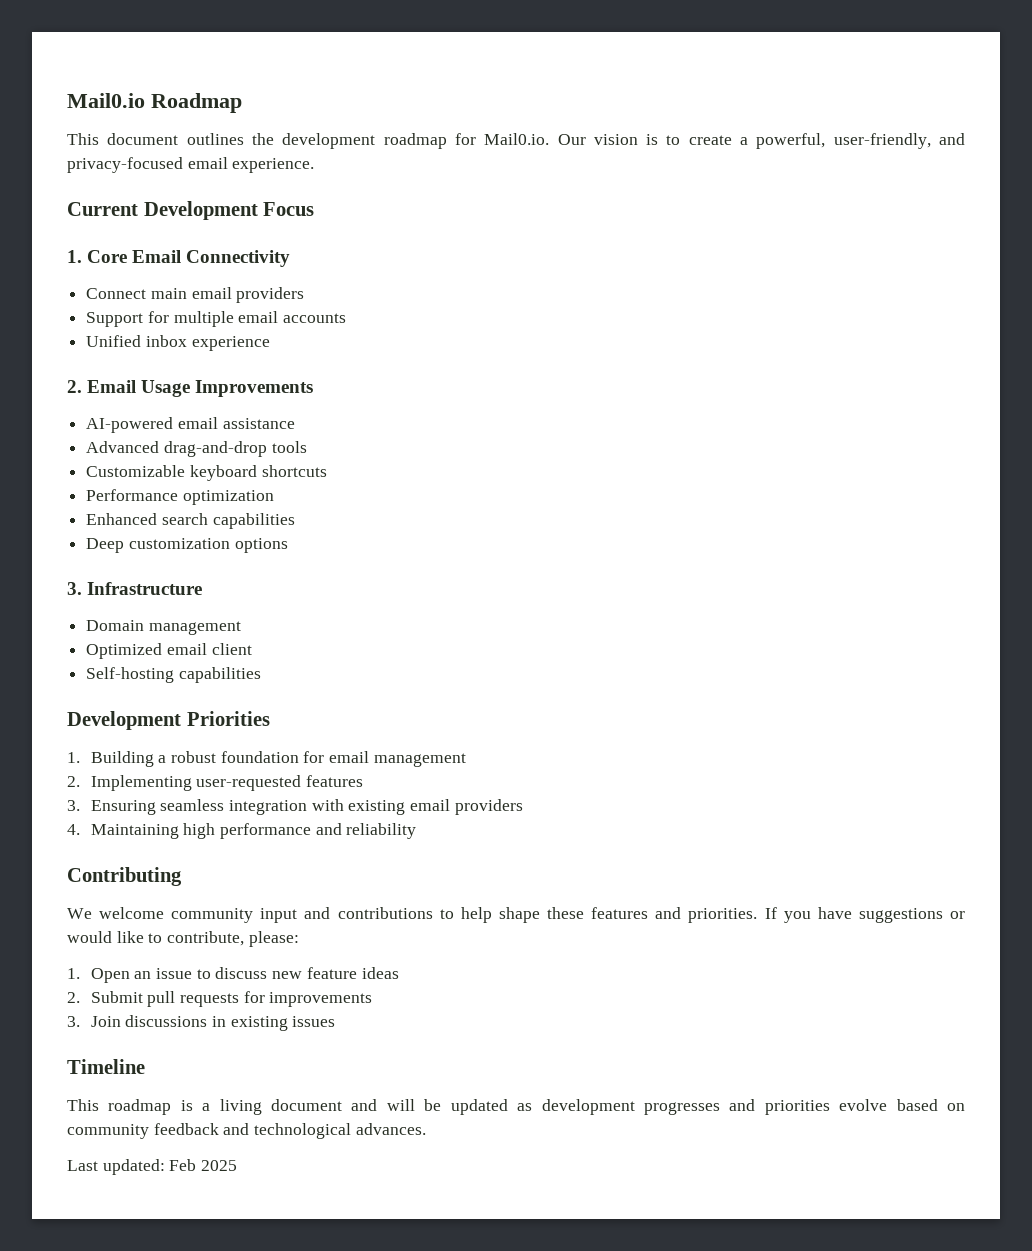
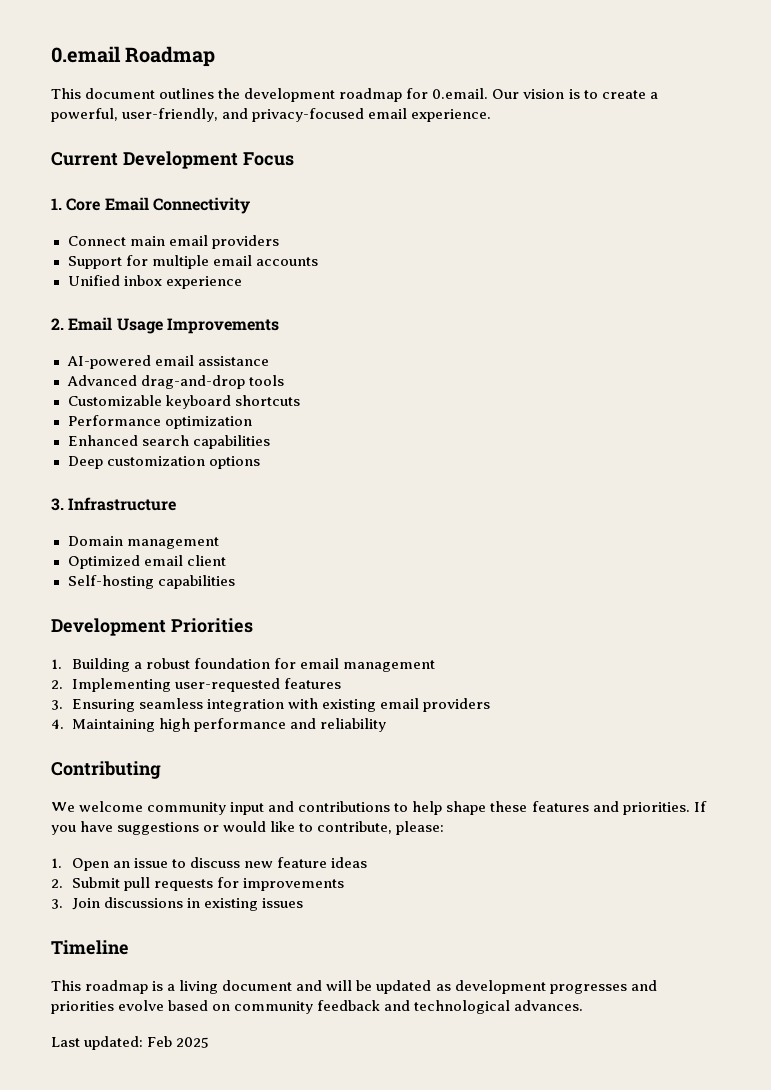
- Mail0.io Roadmap
+ 0.email Roadmap
- This document outlines the development roadmap for Mail0.io. Our vision is to create a powerful, user-friendly, and privacy-focused email experience.
+ This document outlines the development roadmap for 0.email. Our vision is to create a powerful, user-friendly, and privacy-focused email experience.

